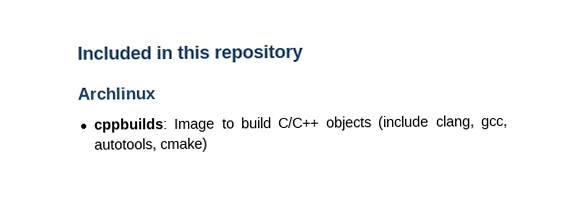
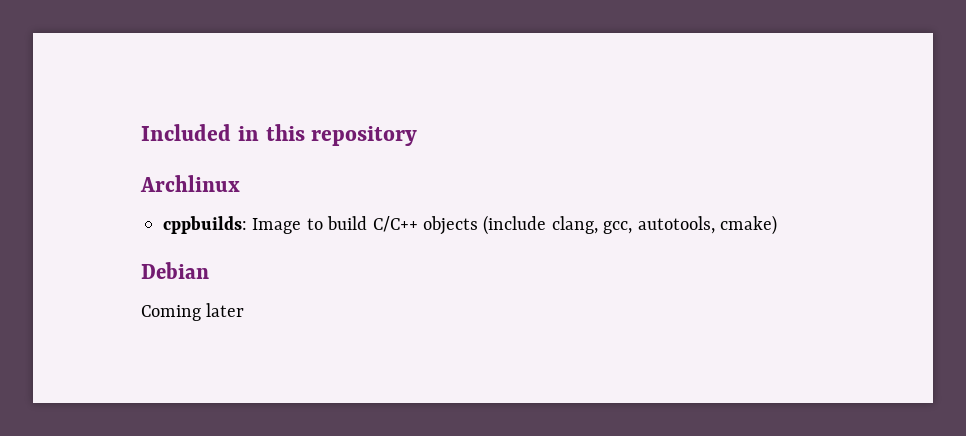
+ Debian
+ Coming later

